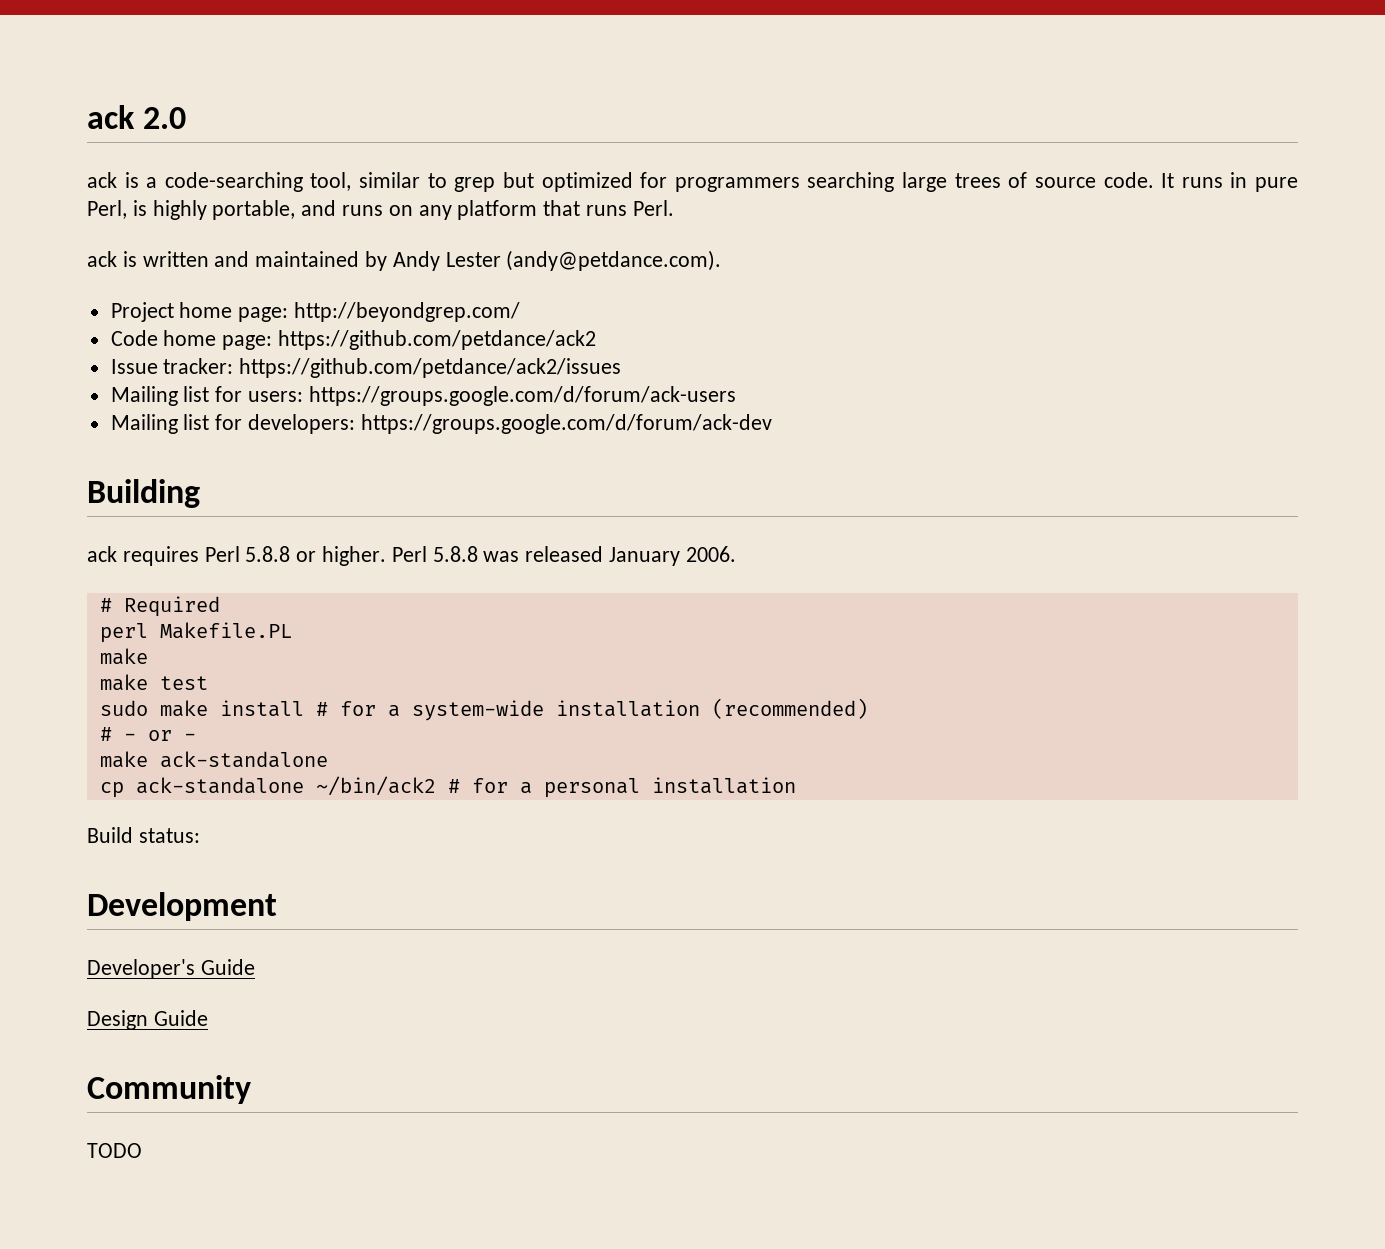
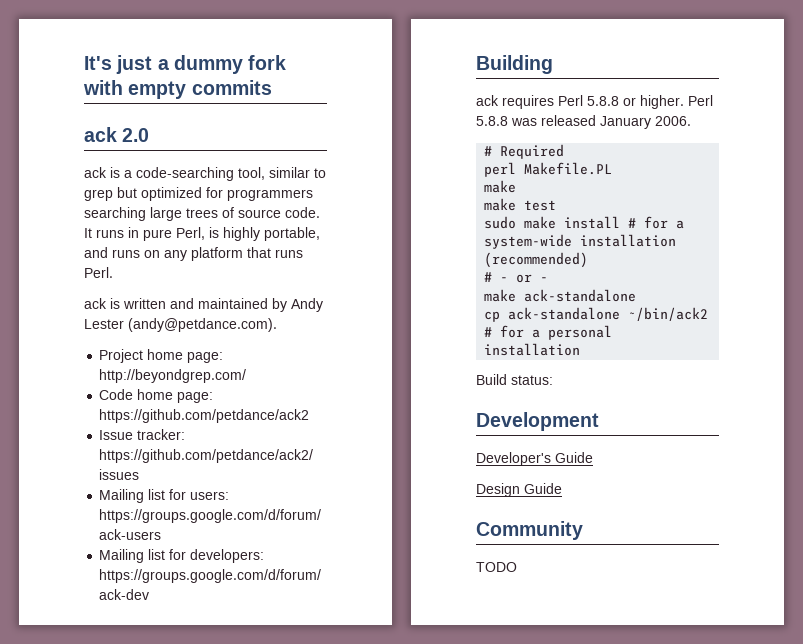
+ It's just a dummy fork with empty commits

